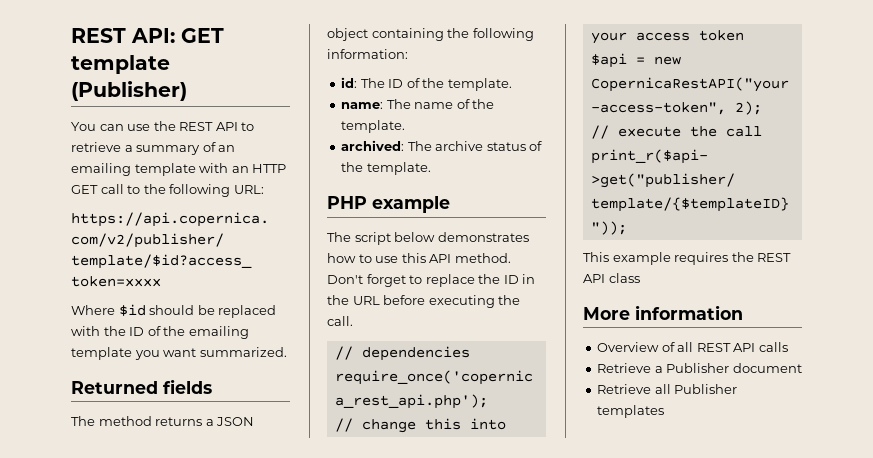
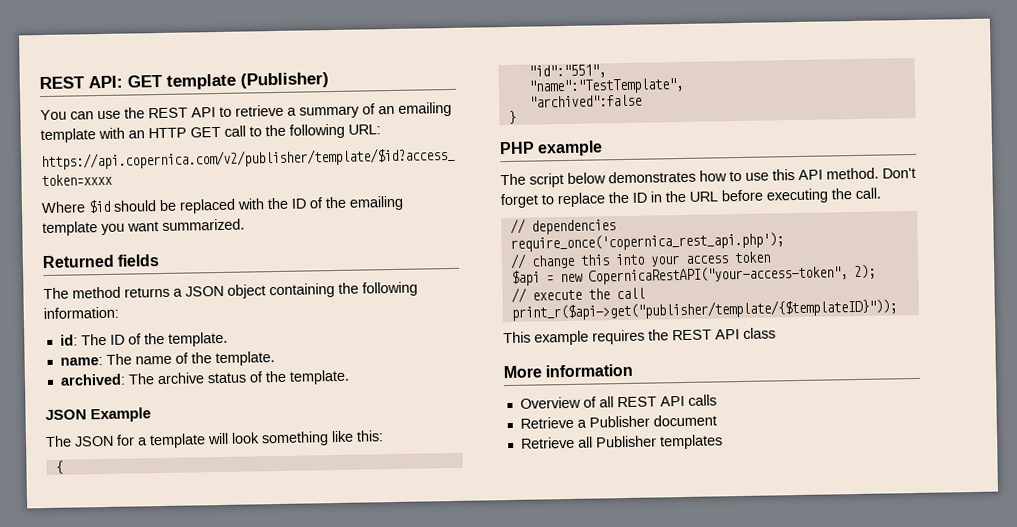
+ JSON Example
+ The JSON for a template will look something like this:
+ {
+ "id":"551",
+ "name":"TestTemplate",
+ "archived":false
+ }

